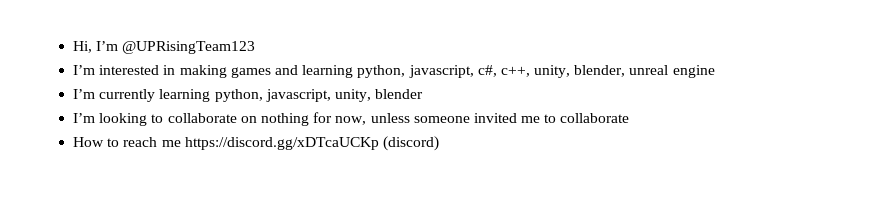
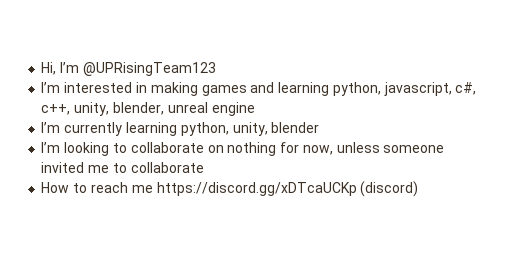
- I’m currently learning python, javascript, unity, blender
+ I’m currently learning python, unity, blender

